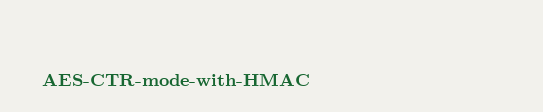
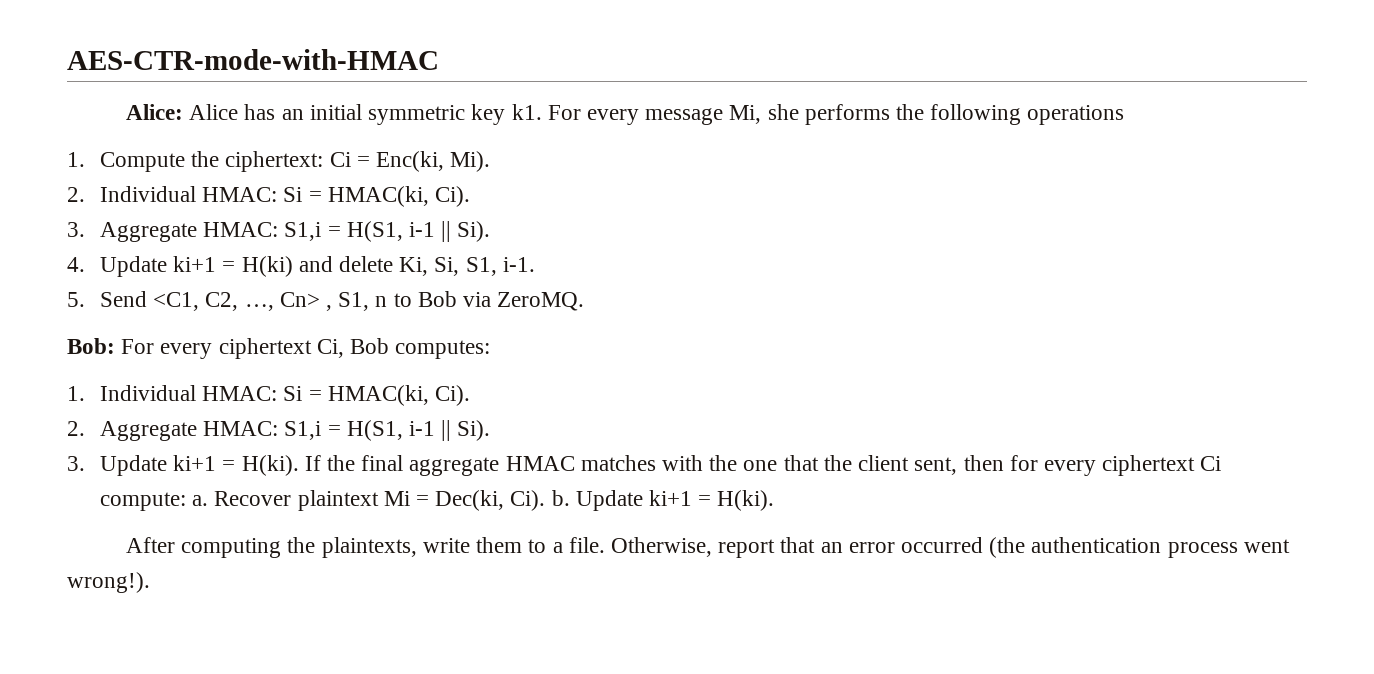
+ Alice: Alice has an initial symmetric key k1. For every message Mi, she performs the following operations
+ 1. Compute the ciphertext: Ci = Enc(ki, Mi).
+ 2. Individual HMAC: Si = HMAC(ki, Ci).
+ 3. Aggregate HMAC: S1,i = H(S1, i-1 || Si).
+ 4. Update ki+1 = H(ki) and delete Ki, Si, S1, i-1.
+ 5. Send <C1, C2, …, Cn> , S1, n to Bob via ZeroMQ.
+ Bob: For every ciphertext Ci, Bob computes:
+ 1. Individual HMAC: Si = HMAC(ki, Ci).
+ 2. Aggregate HMAC: S1,i = H(S1, i-1 || Si).
+ 3. Update ki+1 = H(ki). If the final aggregate HMAC matches with the one that the client sent, then for every ciphertext Ci compute: a. Recover plaintext Mi = Dec(ki, Ci). b. Update ki+1 = H(ki).
+ After computing the plaintexts, write them to a file. Otherwise, report that an error occurred (the authentication process went wrong!).

